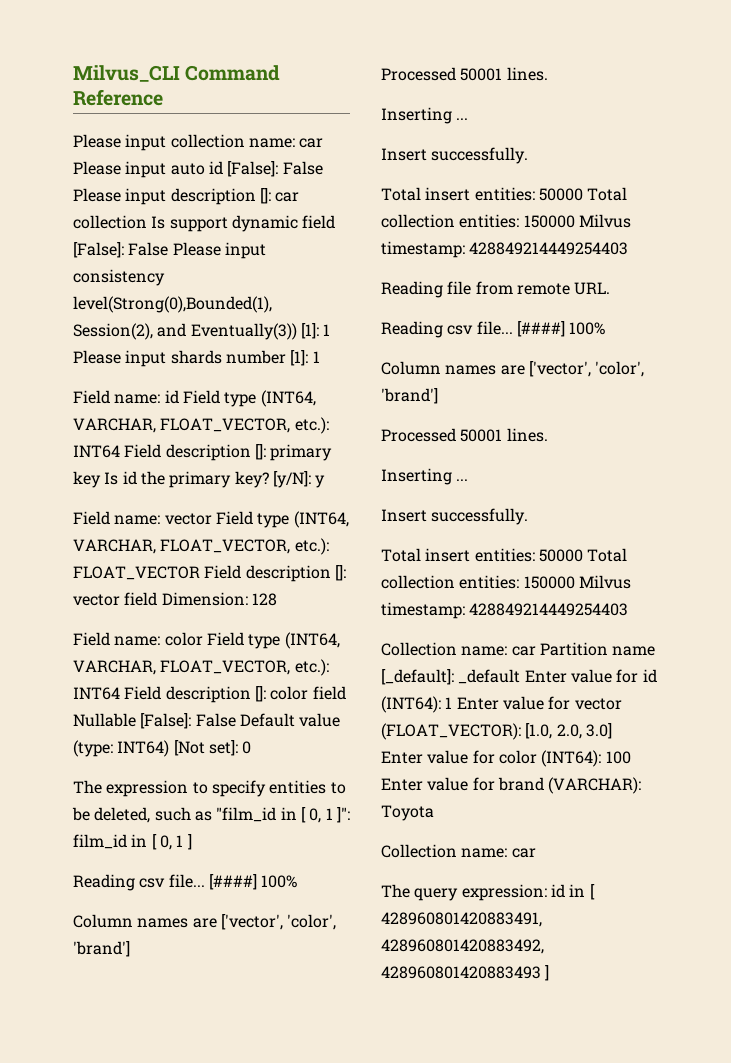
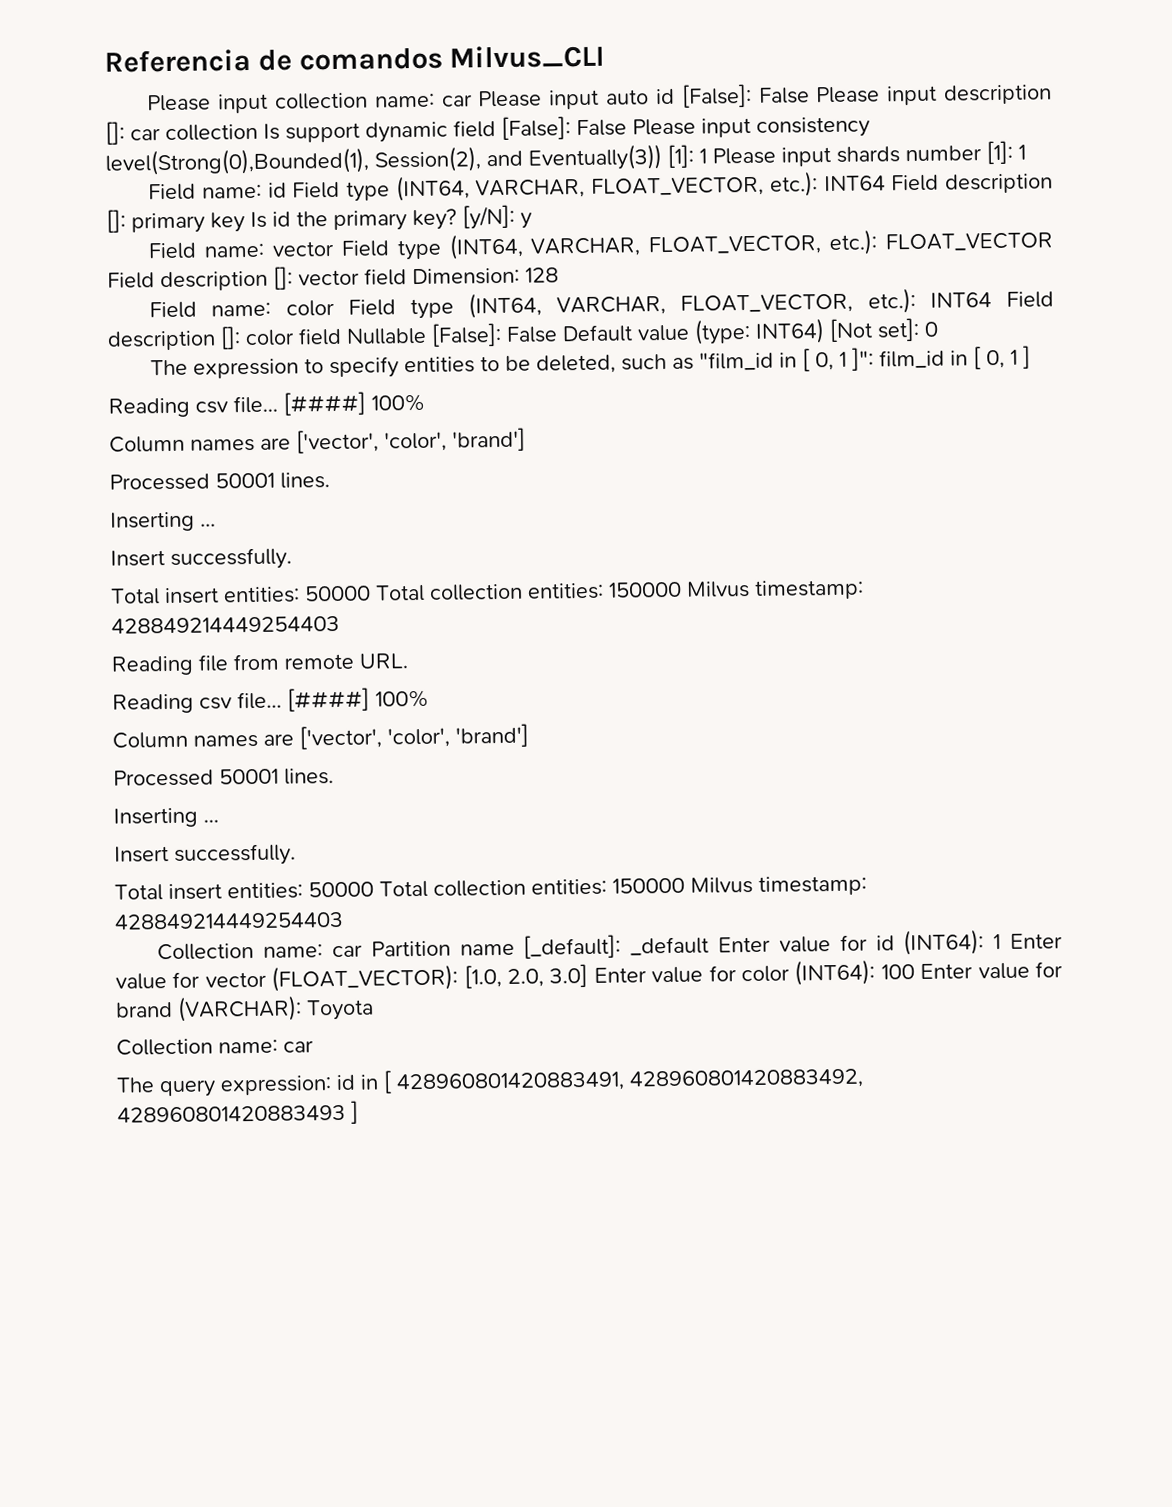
- Milvus_CLI Command Reference
+ Referencia de comandos Milvus_CLI

